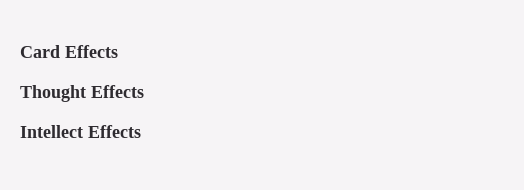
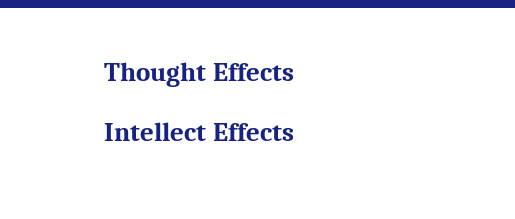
- Card Effects

